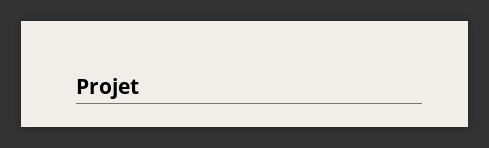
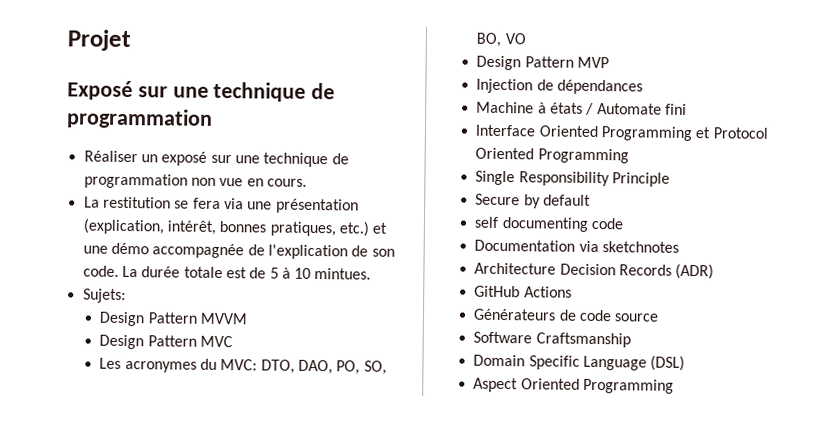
+ Exposé sur une technique de programmation
+ Réaliser un exposé sur une technique de programmation non vue en cours.
+ La restitution se fera via une présentation (explication, intérêt, bonnes pratiques, etc.) et une démo accompagnée de l'explication de son code. La durée totale est de 5 à 10 mintues.
+ Sujets:
+ Design Pattern MVVM
+ Design Pattern MVC
+ Les acronymes du MVC: DTO, DAO, PO, SO, BO, VO
+ Design Pattern MVP
+ Injection de dépendances
+ Machine à états / Automate fini
+ Interface Oriented Programming et Protocol Oriented Programming
+ Single Responsibility Principle
+ Secure by default
+ self documenting code
+ Documentation via sketchnotes
+ Architecture Decision Records (ADR)
+ GitHub Actions
+ Générateurs de code source
+ Software Craftsmanship
+ Domain Specific Language (DSL)
+ Aspect Oriented Programming

